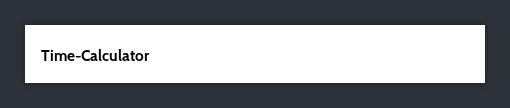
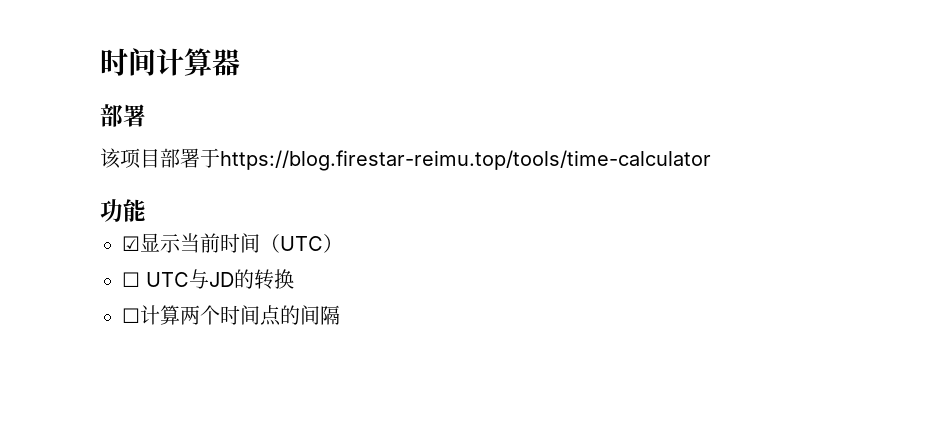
- Time-Calculator
+ 时间计算器
+ 部署
+ 该项目部署于https://blog.firestar-reimu.top/tools/time-calculator
+ 功能
+ ☑显示当前时间（UTC）
+ ☐ UTC与JD的转换
+ ☐计算两个时间点的间隔

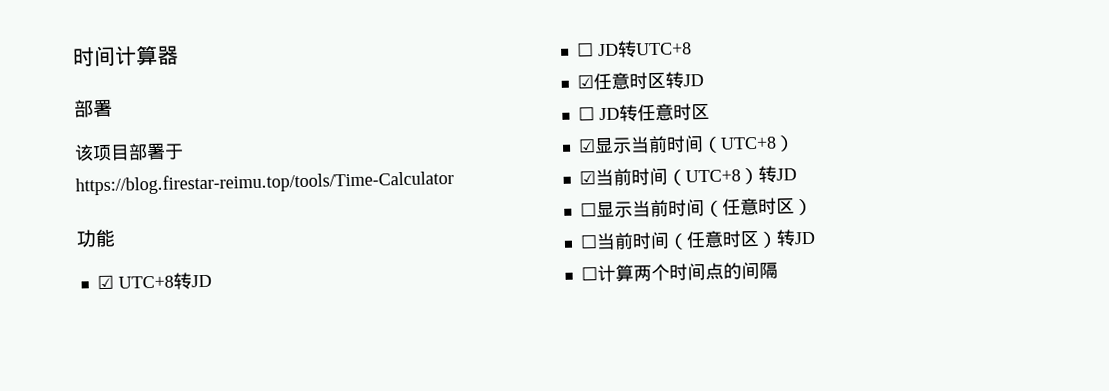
- 该项目部署于https://blog.firestar-reimu.top/tools/time-calculator
+ 该项目部署于https://blog.firestar-reimu.top/tools/Time-Calculator
+ ☑ UTC+8转JD
+ ☐ JD转UTC+8
+ ☑任意时区转JD
+ ☐ JD转任意时区
- ☑显示当前时间（UTC）
- ☐ UTC与JD的转换
+ ☑显示当前时间（UTC+8）
+ ☑当前时间（UTC+8）转JD
+ ☐显示当前时间（任意时区）
+ ☐当前时间（任意时区）转JD

